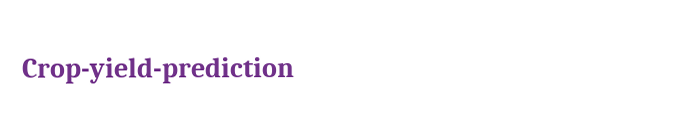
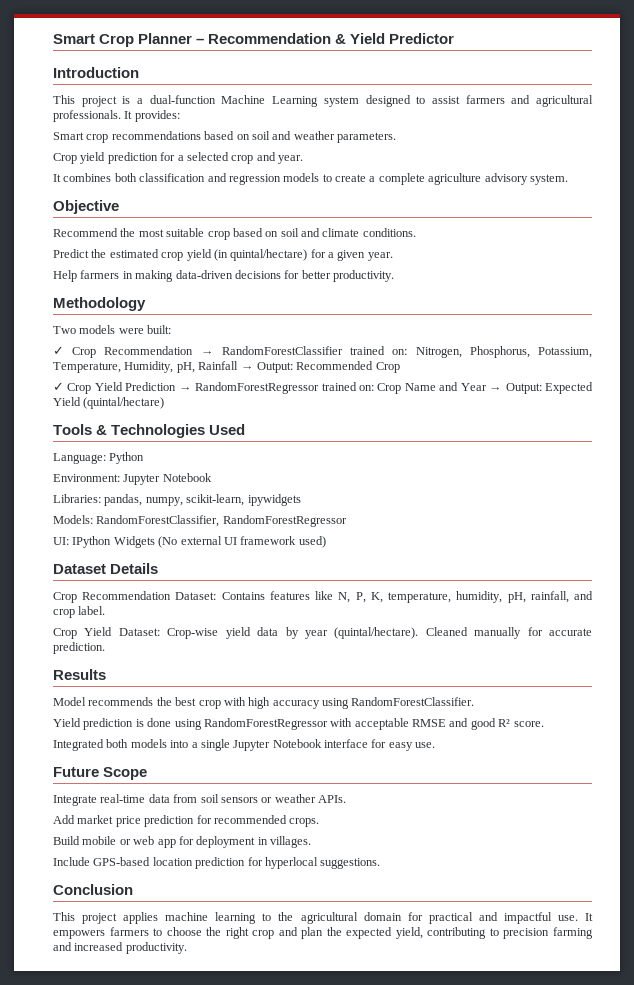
- Crop-yield-prediction
+ Smart Crop Planner – Recommendation & Yield Predictor
+ Introduction
+ This project is a dual-function Machine Learning system designed to assist farmers and agricultural professionals. It provides:
+ Smart crop recommendations based on soil and weather parameters.
+ Crop yield prediction for a selected crop and year.
+ It combines both classification and regression models to create a complete agriculture advisory system.
+ Objective
+ Recommend the most suitable crop based on soil and climate conditions.
+ Predict the estimated crop yield (in quintal/hectare) for a given year.
+ Help farmers in making data-driven decisions for better productivity.
+ Methodology
+ Two models were built:
+ ✓ Crop Recommendation → RandomForestClassifier trained on: Nitrogen, Phosphorus, Potassium, Temperature, Humidity, pH, Rainfall → Output: Recommended Crop
+ ✓ Crop Yield Prediction → RandomForestRegressor trained on: Crop Name and Year → Output: Expected Yield (quintal/hectare)
+ Tools & Technologies Used
+ Language: Python
+ Environment: Jupyter Notebook
+ Libraries: pandas, numpy, scikit-learn, ipywidgets
+ Models: RandomForestClassifier, RandomForestRegressor
+ UI: IPython Widgets (No external UI framework used)
+ Dataset Details
+ Crop Recommendation Dataset: Contains features like N, P, K, temperature, humidity, pH, rainfall, and crop label.
+ Crop Yield Dataset: Crop-wise yield data by year (quintal/hectare). Cleaned manually for accurate prediction.
+ Results
+ Model recommends the best crop with high accuracy using RandomForestClassifier.
+ Yield prediction is done using RandomForestRegressor with acceptable RMSE and good R² score.
+ Integrated both models into a single Jupyter Notebook interface for easy use.
+ Future Scope
+ Integrate real-time data from soil sensors or weather APIs.
+ Add market price prediction for recommended crops.
+ Build mobile or web app for deployment in villages.
+ Include GPS-based location prediction for hyperlocal suggestions.
+ Conclusion
+ This project applies machine learning to the agricultural domain for practical and impactful use. It empowers farmers to choose the right crop and plan the expected yield, contributing to precision farming and increased productivity.

